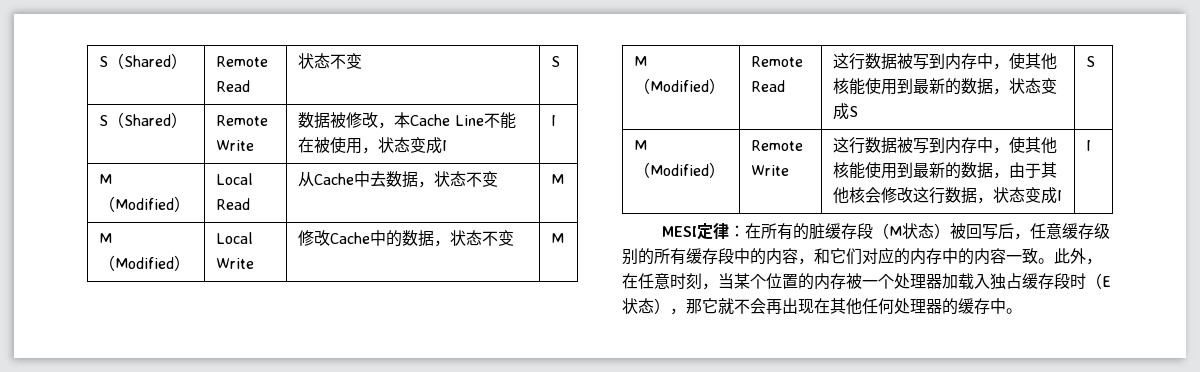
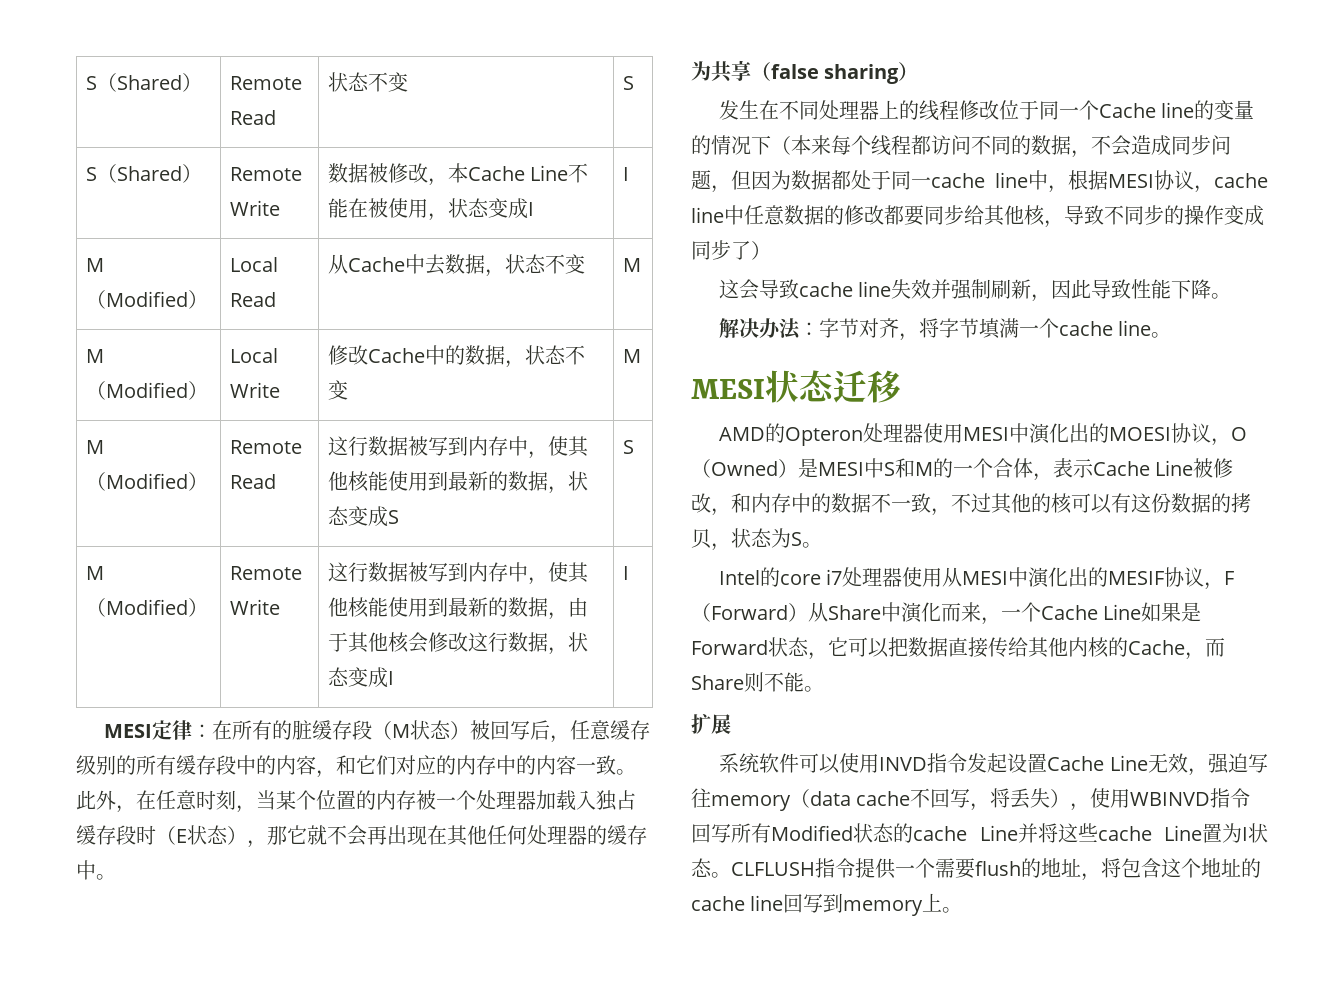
+ 为共享（false sharing）
+ 发生在不同处理器上的线程修改位于同一个Cache line的变量的情况下（本来每个线程都访问不同的数据，不会造成同步问题，但因为数据都处于同一cache line中，根据MESI协议，cache line中任意数据的修改都要同步给其他核，导致不同步的操作变成同步了）
+ 这会导致cache line失效并强制刷新，因此导致性能下降。
+ 解决办法：字节对齐，将字节填满一个cache line。
+ MESI状态迁移
+ AMD的Opteron处理器使用MESI中演化出的MOESI协议，O（Owned）是MESI中S和M的一个合体，表示Cache Line被修改，和内存中的数据不一致，不过其他的核可以有这份数据的拷贝，状态为S。
+ Intel的core i7处理器使用从MESI中演化出的MESIF协议，F（Forward）从Share中演化而来，一个Cache Line如果是Forward状态，它可以把数据直接传给其他内核的Cache，而Share则不能。
+ 扩展
+ 系统软件可以使用INVD指令发起设置Cache Line无效，强迫写往memory（data cache不回写，将丢失），使用WBINVD指令回写所有Modified状态的cache Line并将这些cache Line置为I状态。CLFLUSH指令提供一个需要flush的地址，将包含这个地址的cache line回写到memory上。

